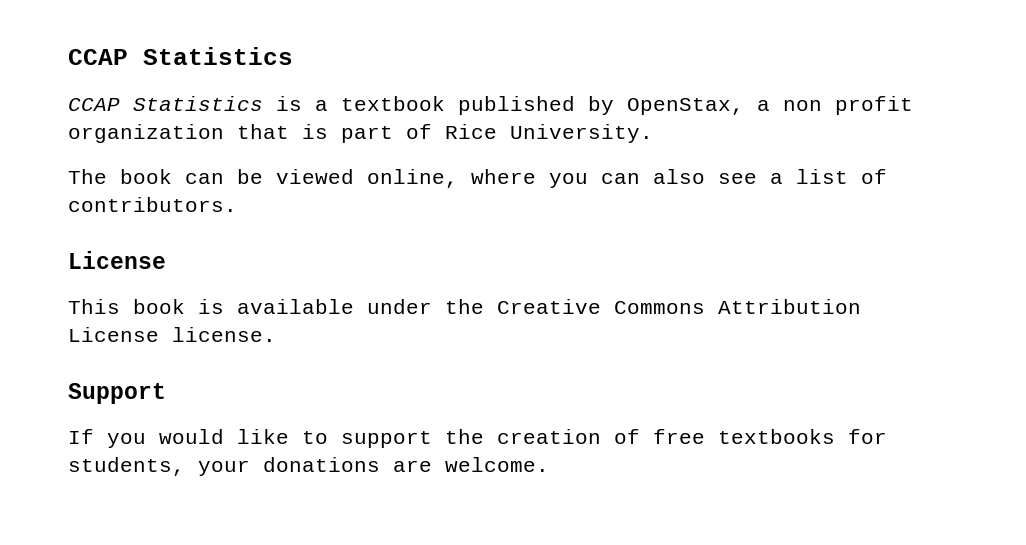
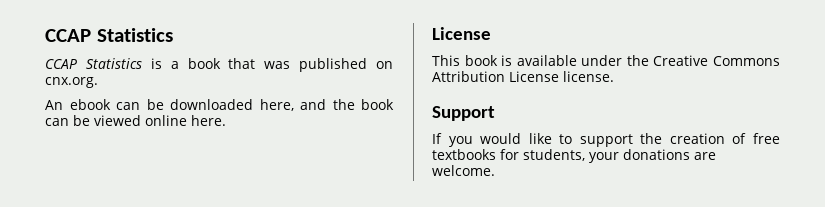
- CCAP Statistics is a textbook published by OpenStax, a non profit organization that is part of Rice University.
- The book can be viewed online, where you can also see a list of contributors.
+ CCAP Statistics is a book that was published on cnx.org.
+ An ebook can be downloaded here, and the book can be viewed online here.

